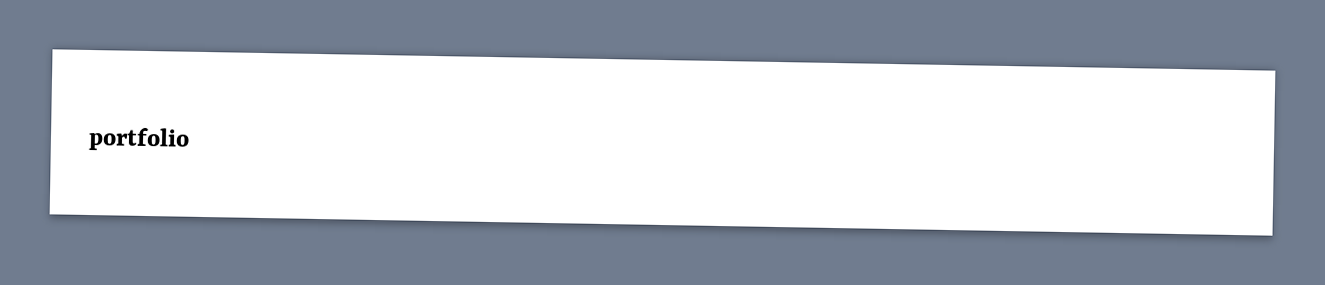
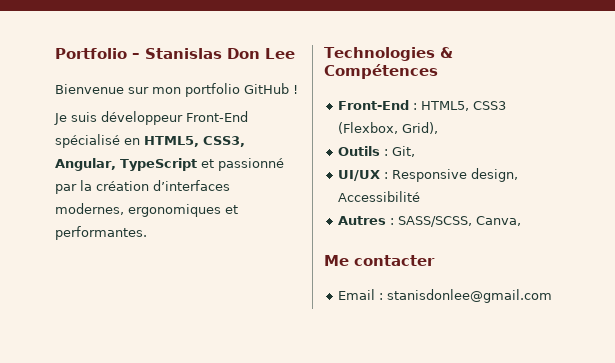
- portfolio
+ Portfolio – Stanislas Don Lee
+ Bienvenue sur mon portfolio GitHub !
+ Je suis développeur Front-End spécialisé en HTML5, CSS3, Angular, TypeScript et passionné par la création d’interfaces modernes, ergonomiques et performantes.
+ Technologies & Compétences
+ Front-End : HTML5, CSS3 (Flexbox, Grid),
+ Outils : Git,
+ UI/UX : Responsive design, Accessibilité
+ Autres : SASS/SCSS, Canva,
+ Me contacter
+ Email : stanisdonlee@gmail.com

